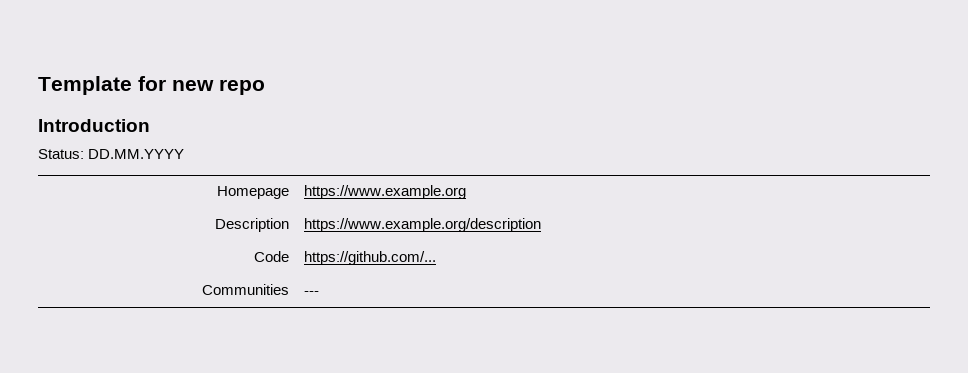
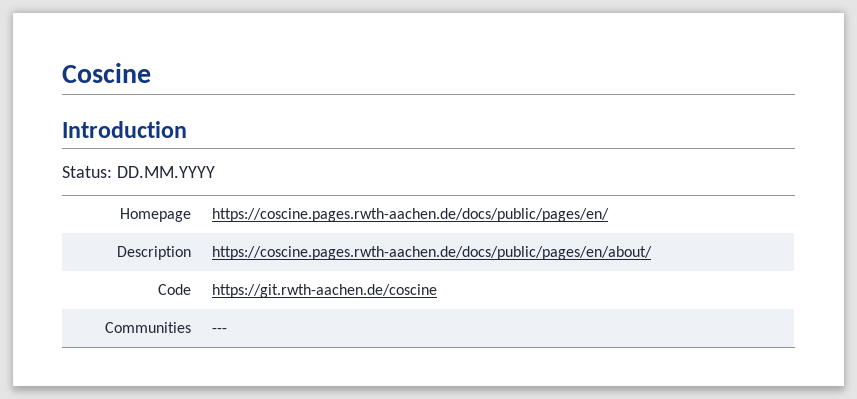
- Template for new repo
+ Coscine
- Homepage | https://www.example.org
+ Homepage | https://coscine.pages.rwth-aachen.de/docs/public/pages/en/
- Description | https://www.example.org/description
+ Description | https://coscine.pages.rwth-aachen.de/docs/public/pages/en/about/
- Code | https://github.com/...
+ Code | https://git.rwth-aachen.de/coscine

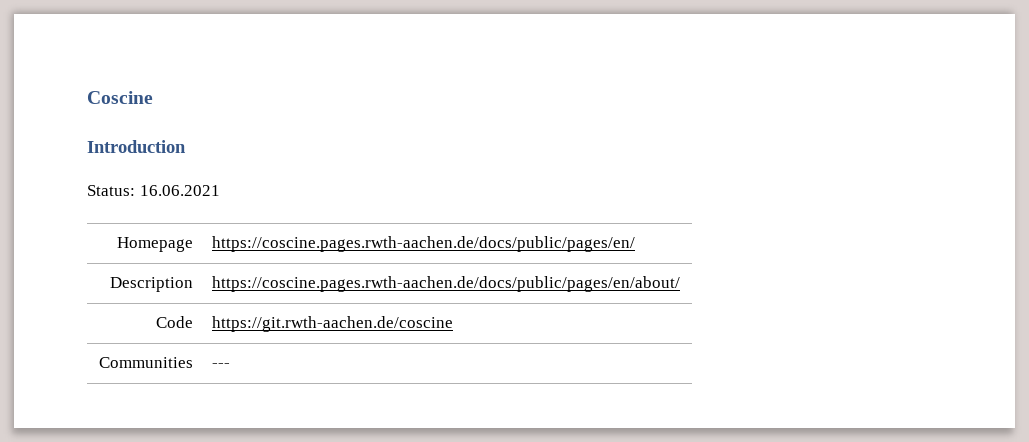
- Status: DD.MM.YYYY
+ Status: 16.06.2021

